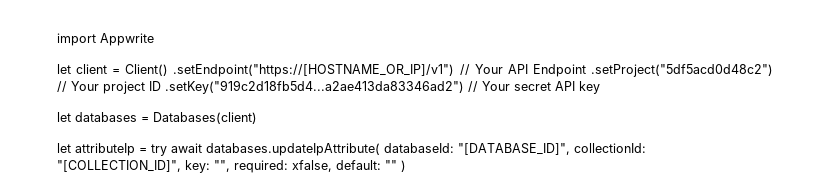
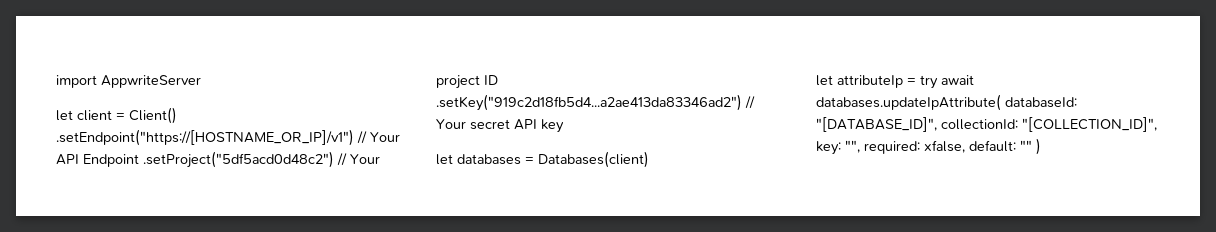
- import Appwrite
+ import AppwriteServer

